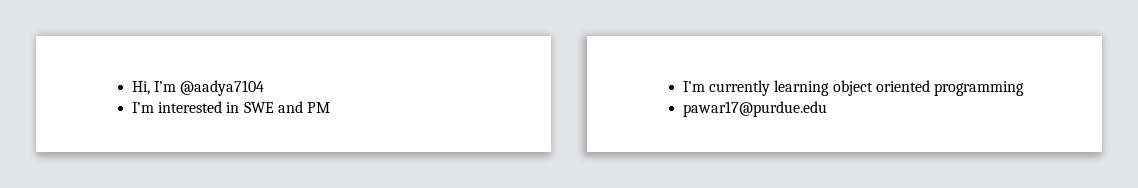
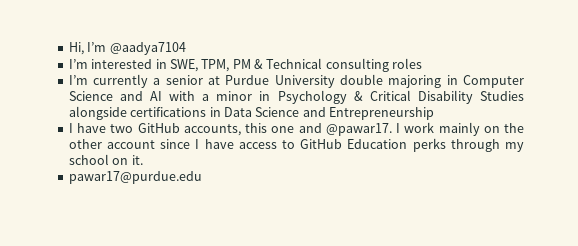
- I’m interested in SWE and PM
- I’m currently learning object oriented programming
+ I’m interested in SWE, TPM, PM & Technical consulting roles
+ I’m currently a senior at Purdue University double majoring in Computer Science and AI with a minor in Psychology & Critical Disability Studies alongside certifications in Data Science and Entrepreneurship
+ I have two GitHub accounts, this one and @pawar17. I work mainly on the other account since I have access to GitHub Education perks through my school on it.

